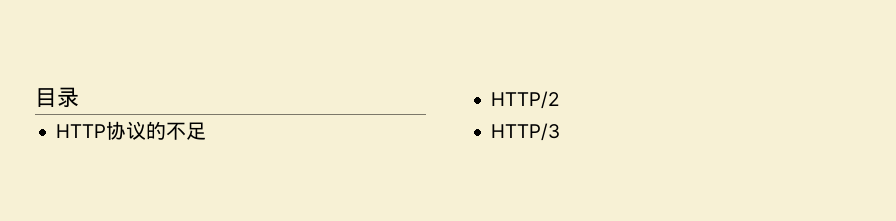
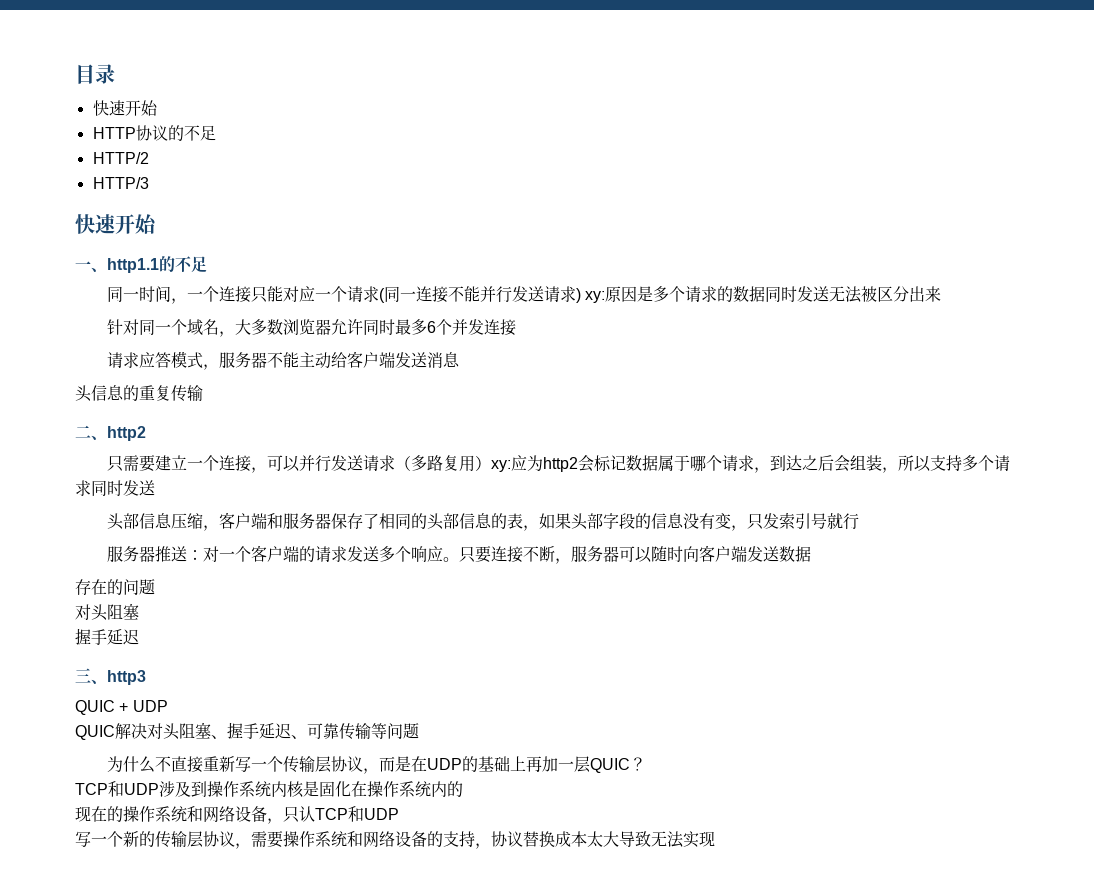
  目录
+ 快速开始
  HTTP/3
+ 快速开始
+ 一、http1.1的不足
+ 同一时间，一个连接只能对应一个请求(同一连接不能并行发送请求) xy:原因是多个请求的数据同时发送无法被区分出来
+ 针对同一个域名，大多数浏览器允许同时最多6个并发连接
+ 请求应答模式，服务器不能主动给客户端发送消息
+ 头信息的重复传输
+ 二、http2
+ 只需要建立一个连接，可以并行发送请求（多路复用）xy:应为http2会标记数据属于哪个请求，到达之后会组装，所以支持多个请求同时发送
+ 头部信息压缩，客户端和服务器保存了相同的头部信息的表，如果头部字段的信息没有变，只发索引号就行
+ 服务器推送：对一个客户端的请求发送多个响应。只要连接不断，服务器可以随时向客户端发送数据
+ 存在的问题
+ 对头阻塞
+ 握手延迟
+ 三、http3
+ QUIC + UDP
+ QUIC解决对头阻塞、握手延迟、可靠传输等问题
+ 为什么不直接重新写一个传输层协议，而是在UDP的基础上再加一层QUIC？
+ TCP和UDP涉及到操作系统内核是固化在操作系统内的
+ 现在的操作系统和网络设备，只认TCP和UDP
+ 写一个新的传输层协议，需要操作系统和网络设备的支持，协议替换成本太大导致无法实现

